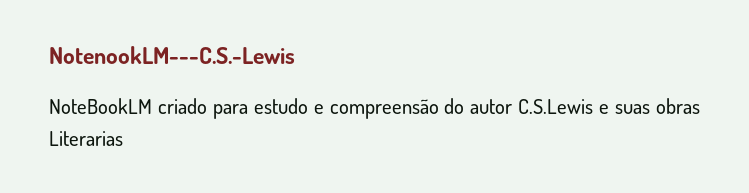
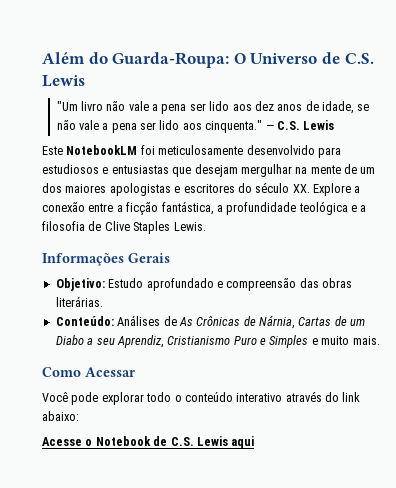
- NotenookLM---C.S.-Lewis
- NoteBookLM criado para estudo e compreensão do autor C.S.Lewis e suas obras Literarias
+ Além do Guarda-Roupa: O Universo de C.S. Lewis
+ "Um livro não vale a pena ser lido aos dez anos de idade, se não vale a pena ser lido aos cinquenta." — C.S. Lewis
+ Este NotebookLM foi meticulosamente desenvolvido para estudiosos e entusiastas que desejam mergulhar na mente de um dos maiores apologistas e escritores do século XX. Explore a conexão entre a ficção fantástica, a profundidade teológica e a filosofia de Clive Staples Lewis.
+ Informações Gerais
+ Objetivo: Estudo aprofundado e compreensão das obras literárias.
+ Conteúdo: Análises de As Crônicas de Nárnia, Cartas de um Diabo a seu Aprendiz, Cristianismo Puro e Simples e muito mais.
+ Como Acessar
+ Você pode explorar todo o conteúdo interativo através do link abaixo:
+ Acesse o Notebook de C.S. Lewis aqui

